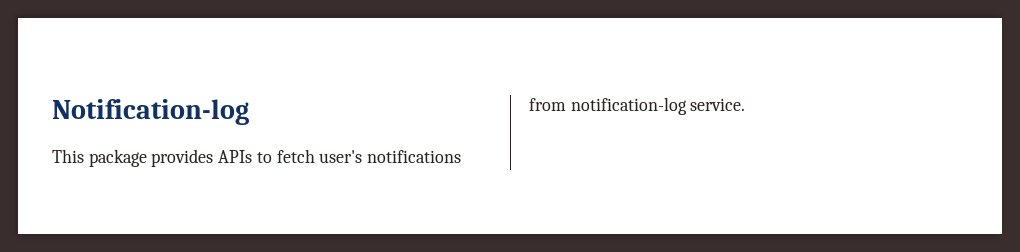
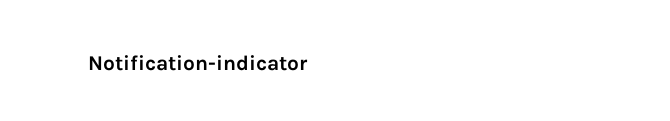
- Notification-log
- This package provides APIs to fetch user's notifications from notification-log service.
+ Notification-indicator

